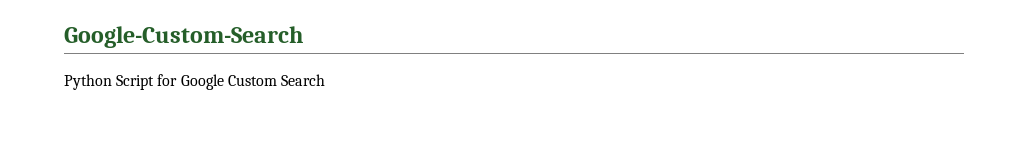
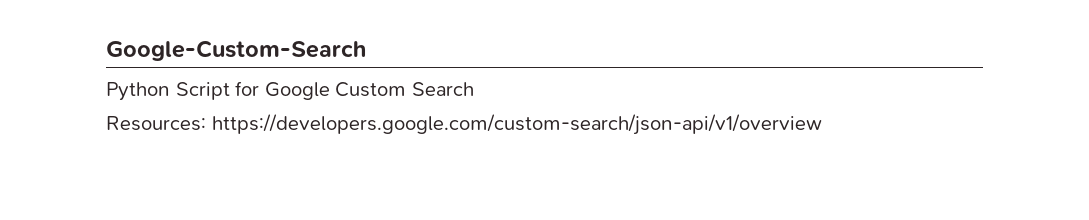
+ Resources: https://developers.google.com/custom-search/json-api/v1/overview

